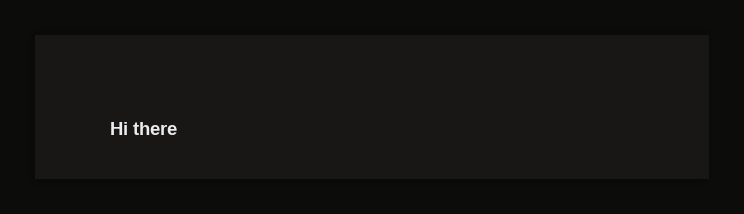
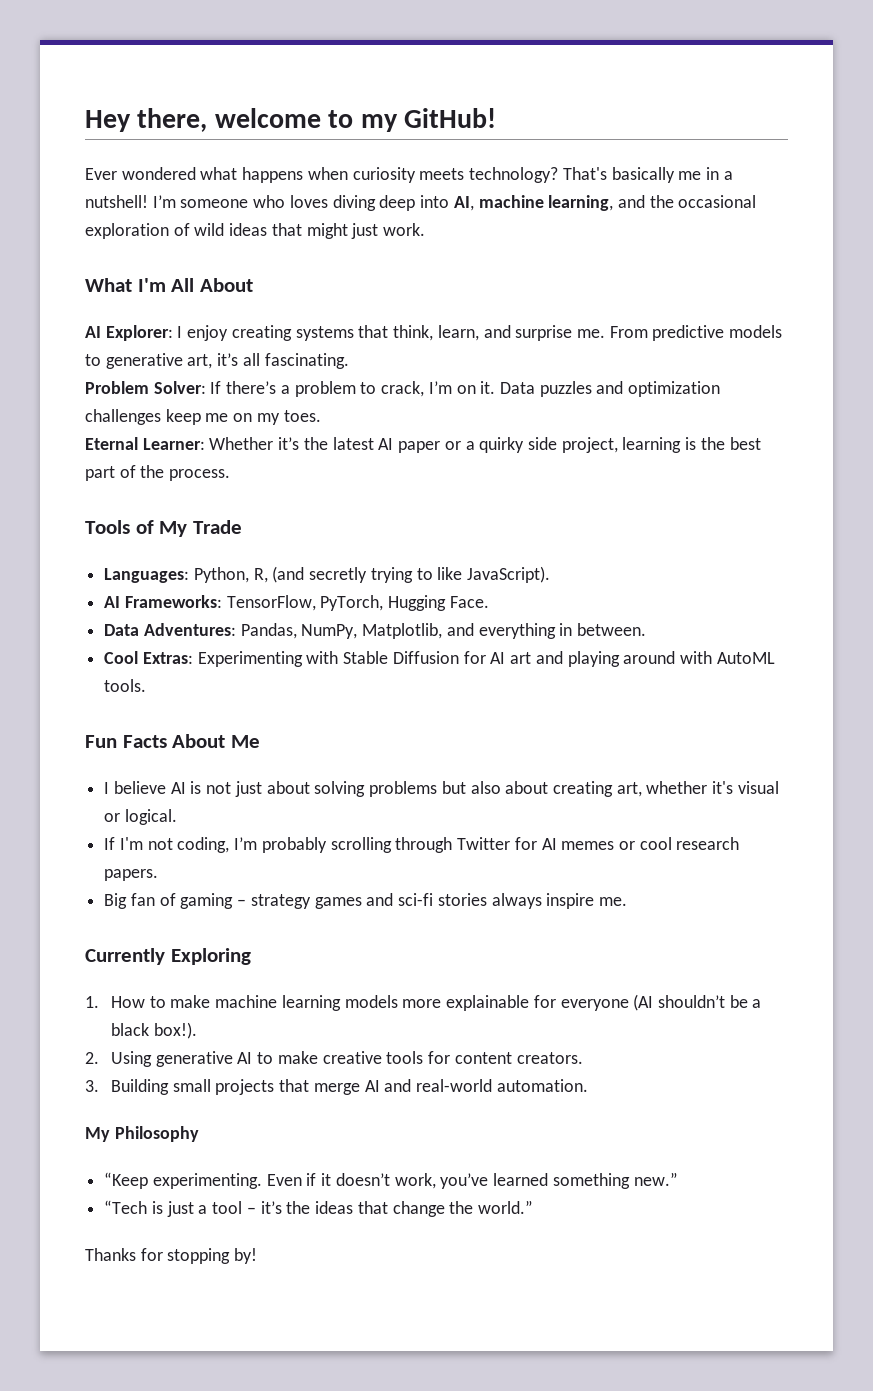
- Hi there
+ Hey there, welcome to my GitHub!
+ Ever wondered what happens when curiosity meets technology? That's basically me in a nutshell! I’m someone who loves diving deep into AI, machine learning, and the occasional exploration of wild ideas that might just work.
+ What I'm All About
+ AI Explorer: I enjoy creating systems that think, learn, and surprise me. From predictive models to generative art, it’s all fascinating.
+ Problem Solver: If there’s a problem to crack, I’m on it. Data puzzles and optimization challenges keep me on my toes.
+ Eternal Learner: Whether it’s the latest AI paper or a quirky side project, learning is the best part of the process.
+ Tools of My Trade
+ Languages: Python, R, (and secretly trying to like JavaScript).
+ AI Frameworks: TensorFlow, PyTorch, Hugging Face.
+ Data Adventures: Pandas, NumPy, Matplotlib, and everything in between.
+ Cool Extras: Experimenting with Stable Diffusion for AI art and playing around with AutoML tools.
+ Fun Facts About Me
+ I believe AI is not just about solving problems but also about creating art, whether it's visual or logical.
+ If I'm not coding, I’m probably scrolling through Twitter for AI memes or cool research papers.
+ Big fan of gaming – strategy games and sci-fi stories always inspire me.
+ Currently Exploring
+ 1. How to make machine learning models more explainable for everyone (AI shouldn’t be a black box!).
+ 2. Using generative AI to make creative tools for content creators.
+ 3. Building small projects that merge AI and real-world automation.
+ My Philosophy
+ “Keep experimenting. Even if it doesn’t work, you’ve learned something new.”
+ “Tech is just a tool – it’s the ideas that change the world.”
+ Thanks for stopping by!

